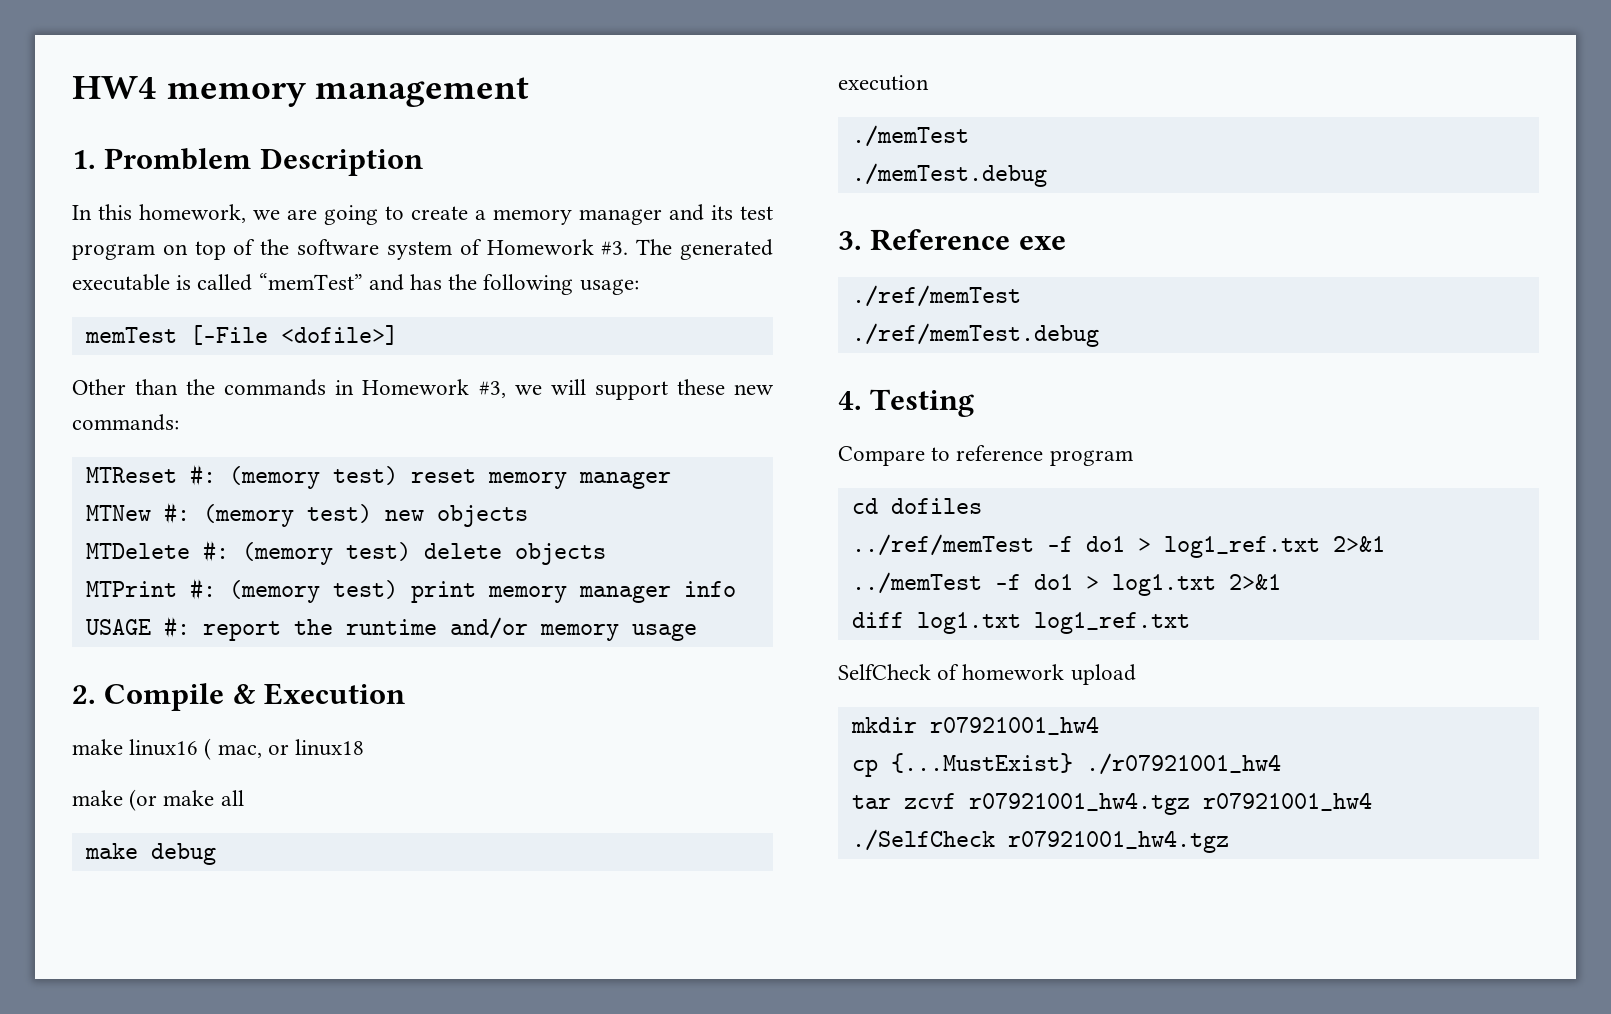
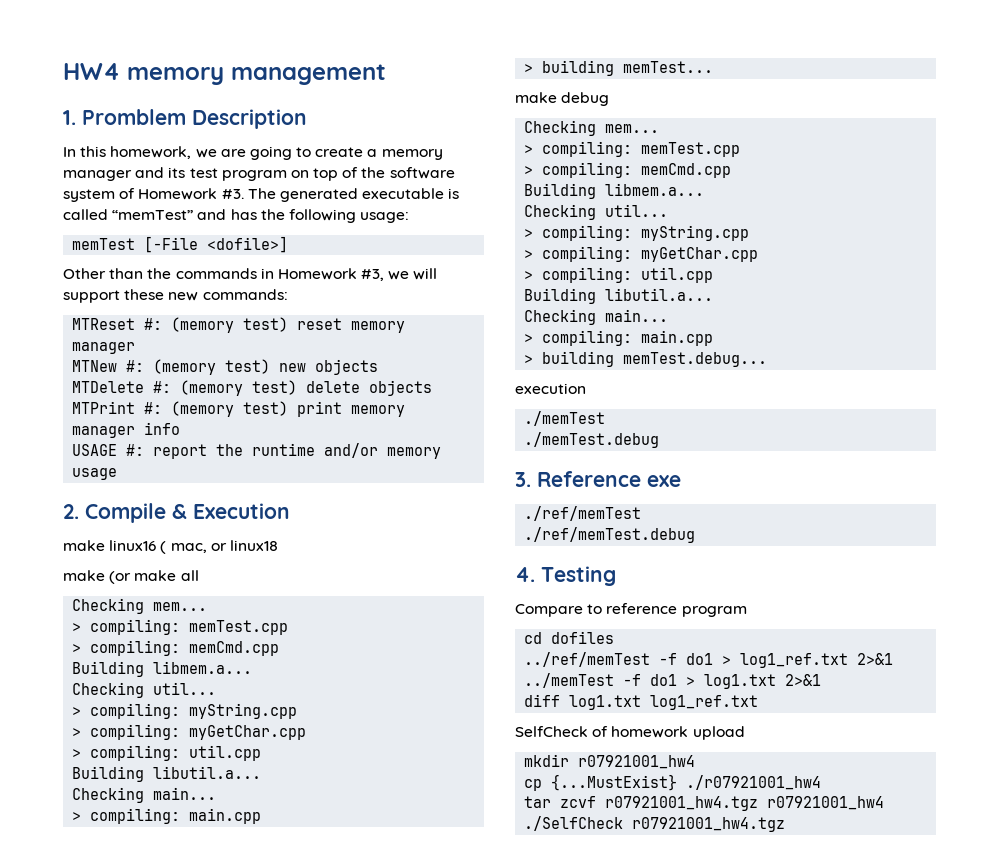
  make (or make all
+ Checking mem...
+ > compiling: memTest.cpp
+ > compiling: memCmd.cpp
+ Building libmem.a...
+ Checking util...
+ > compiling: myString.cpp
+ > compiling: myGetChar.cpp
+ > compiling: util.cpp
+ Building libutil.a...
+ Checking main...
+ > compiling: main.cpp
+ > building memTest...
  make debug
+ Checking mem...
+ > compiling: memTest.cpp
+ > compiling: memCmd.cpp
+ Building libmem.a...
+ Checking util...
+ > compiling: myString.cpp
+ > compiling: myGetChar.cpp
+ > compiling: util.cpp
+ Building libutil.a...
+ Checking main...
+ > compiling: main.cpp
+ > building memTest.debug...

